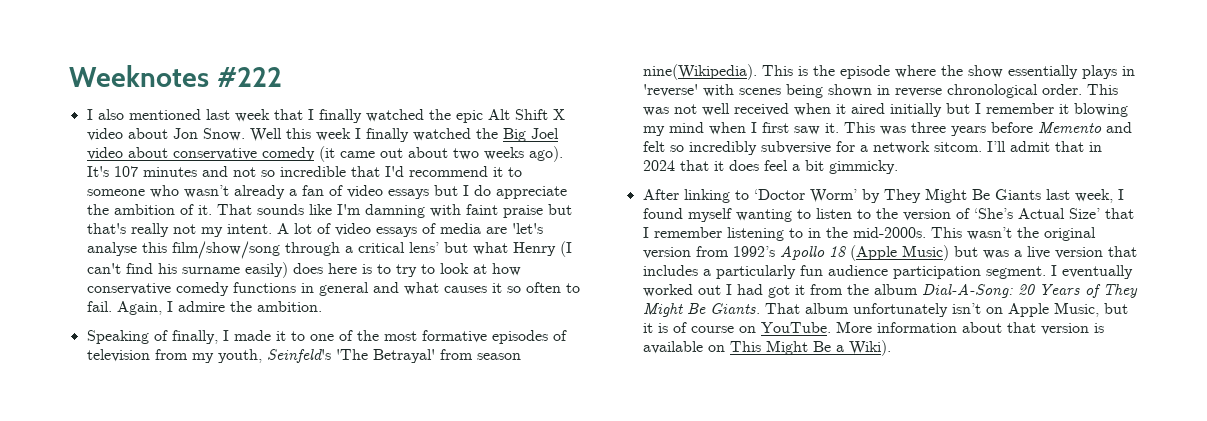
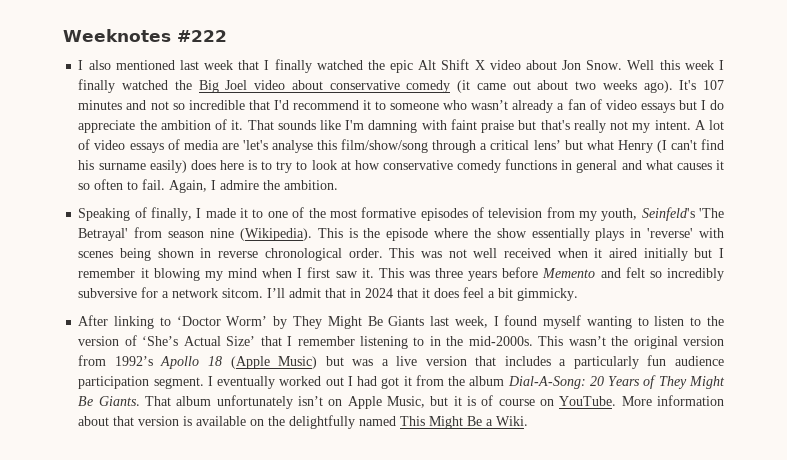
- Speaking of finally, I made it to one of the most formative episodes of television from my youth, Seinfeld's 'The Betrayal' from season nine(Wikipedia).
+ Speaking of finally, I made it to one of the most formative episodes of television from my youth, Seinfeld's 'The Betrayal' from season nine (Wikipedia).
- More information about that version is available on This Might Be a Wiki).
+ More information about that version is available on the delightfully named This Might Be a Wiki.

